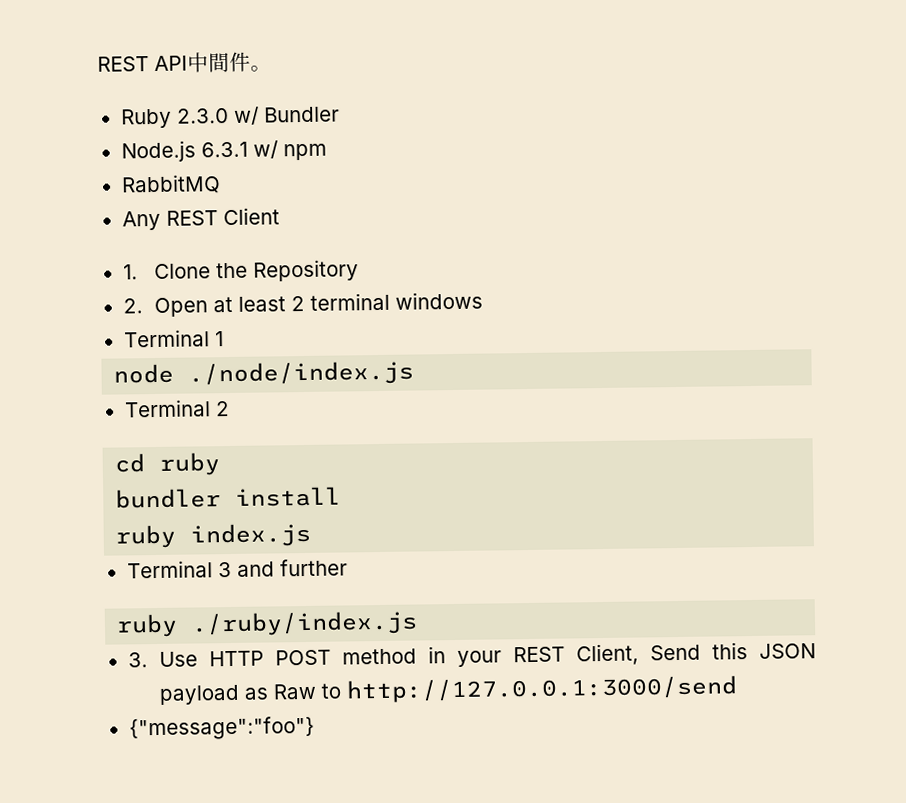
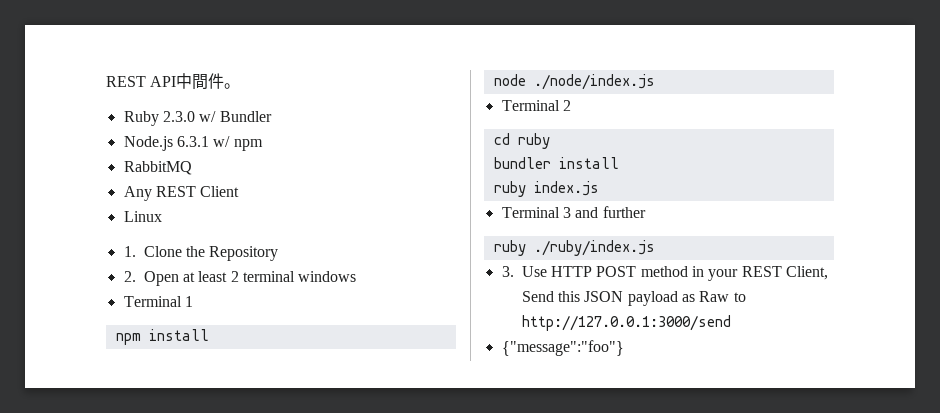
+ Linux
+ npm install

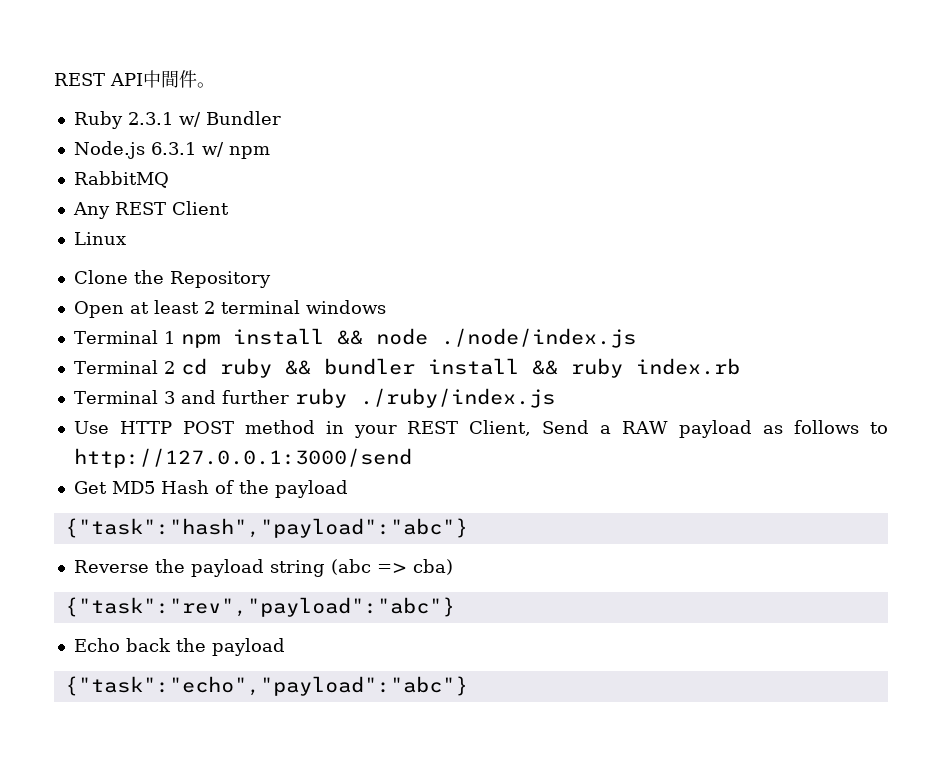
- Ruby 2.3.0 w/ Bundler
+ Ruby 2.3.1 w/ Bundler
- 1. Clone the Repository
+ Clone the Repository
- 2. Open at least 2 terminal windows
+ Open at least 2 terminal windows
- Terminal 1
- npm install
- node ./node/index.js
+ Terminal 1 npm install && node ./node/index.js
- Terminal 2
- cd ruby
- bundler install
- ruby index.js
+ Terminal 2 cd ruby && bundler install && ruby index.rb
- Terminal 3 and further
- ruby ./ruby/index.js
+ Terminal 3 and further ruby ./ruby/index.js
- 3. Use HTTP POST method in your REST Client, Send this JSON payload as Raw to http://127.0.0.1:3000/send
+ Use HTTP POST method in your REST Client, Send a RAW payload as follows to http://127.0.0.1:3000/send
- {"message":"foo"}
+ Get MD5 Hash of the payload
+ {"task":"hash","payload":"abc"}
+ Reverse the payload string (abc => cba)
+ {"task":"rev","payload":"abc"}
+ Echo back the payload
+ {"task":"echo","payload":"abc"}

